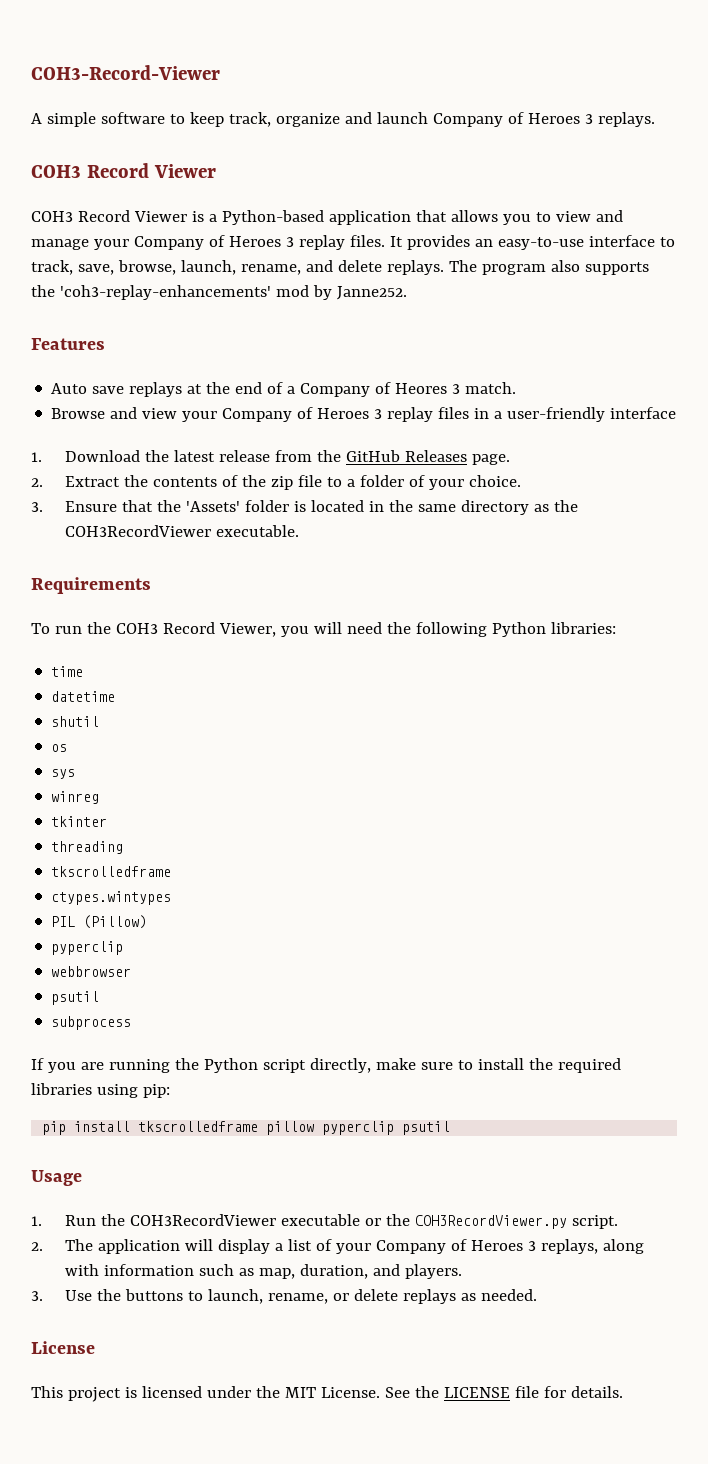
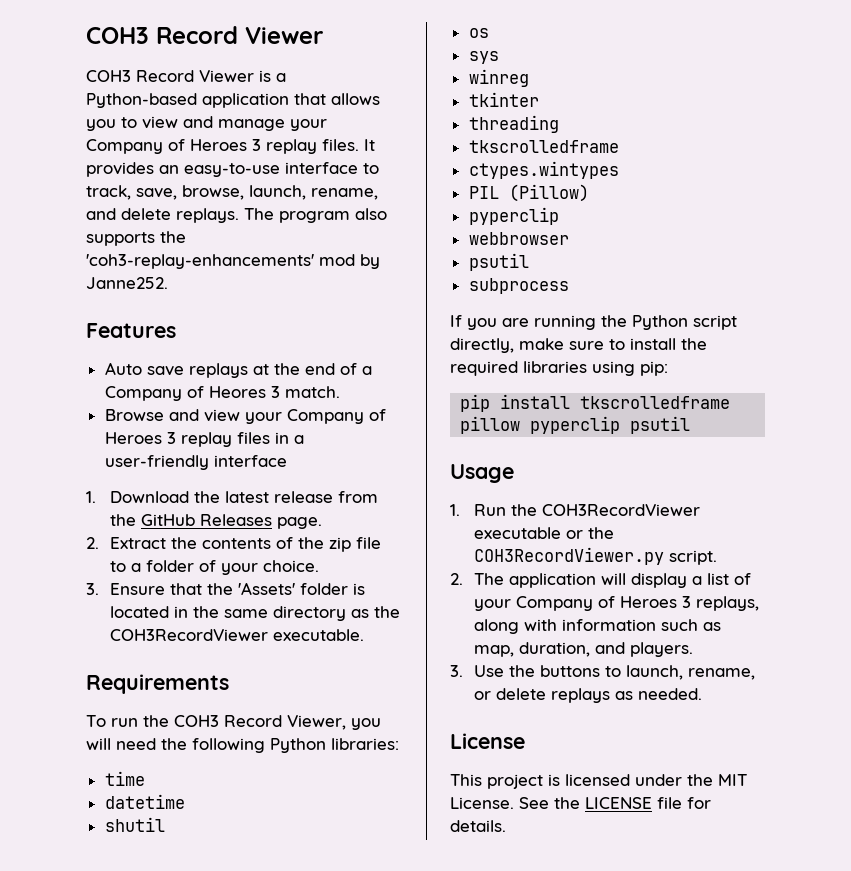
- COH3-Record-Viewer
- A simple software to keep track, organize and launch Company of Heroes 3 replays.

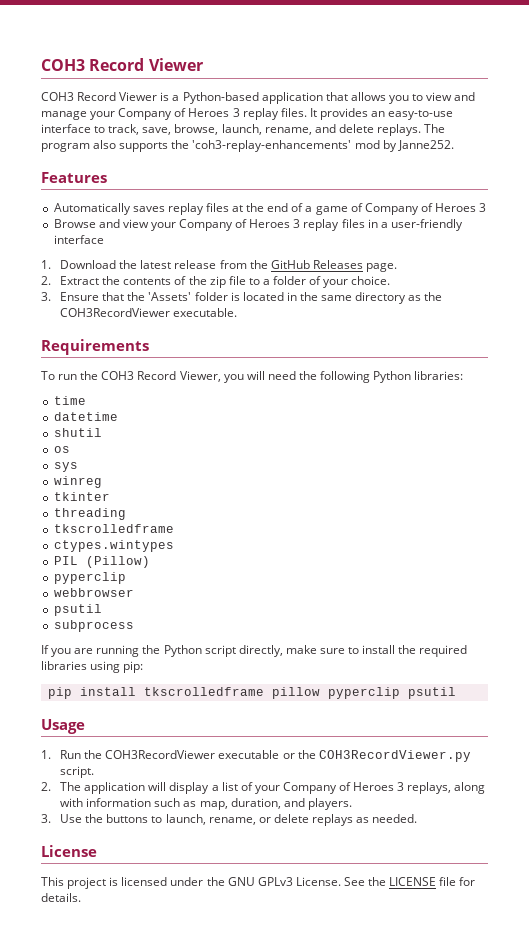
- Auto save replays at the end of a Company of Heores 3 match.
+ Automatically saves replay files at the end of a game of Company of Heroes 3
- This project is licensed under the MIT License.
+ This project is licensed under the GNU GPLv3 License.

